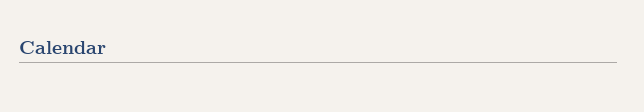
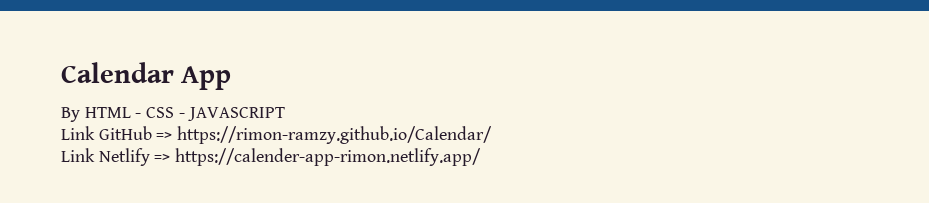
- Calendar
+ Calendar App
+ By HTML - CSS - JAVASCRIPT
+ Link GitHub => https://rimon-ramzy.github.io/Calendar/
+ Link Netlify => https://calender-app-rimon.netlify.app/

